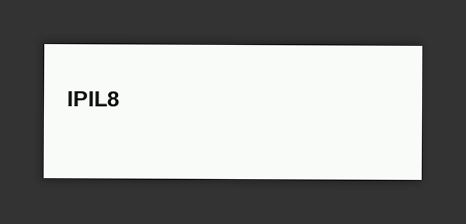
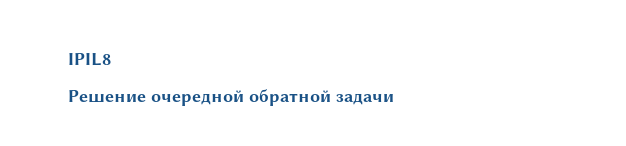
+ Решение очередной обратной задачи

